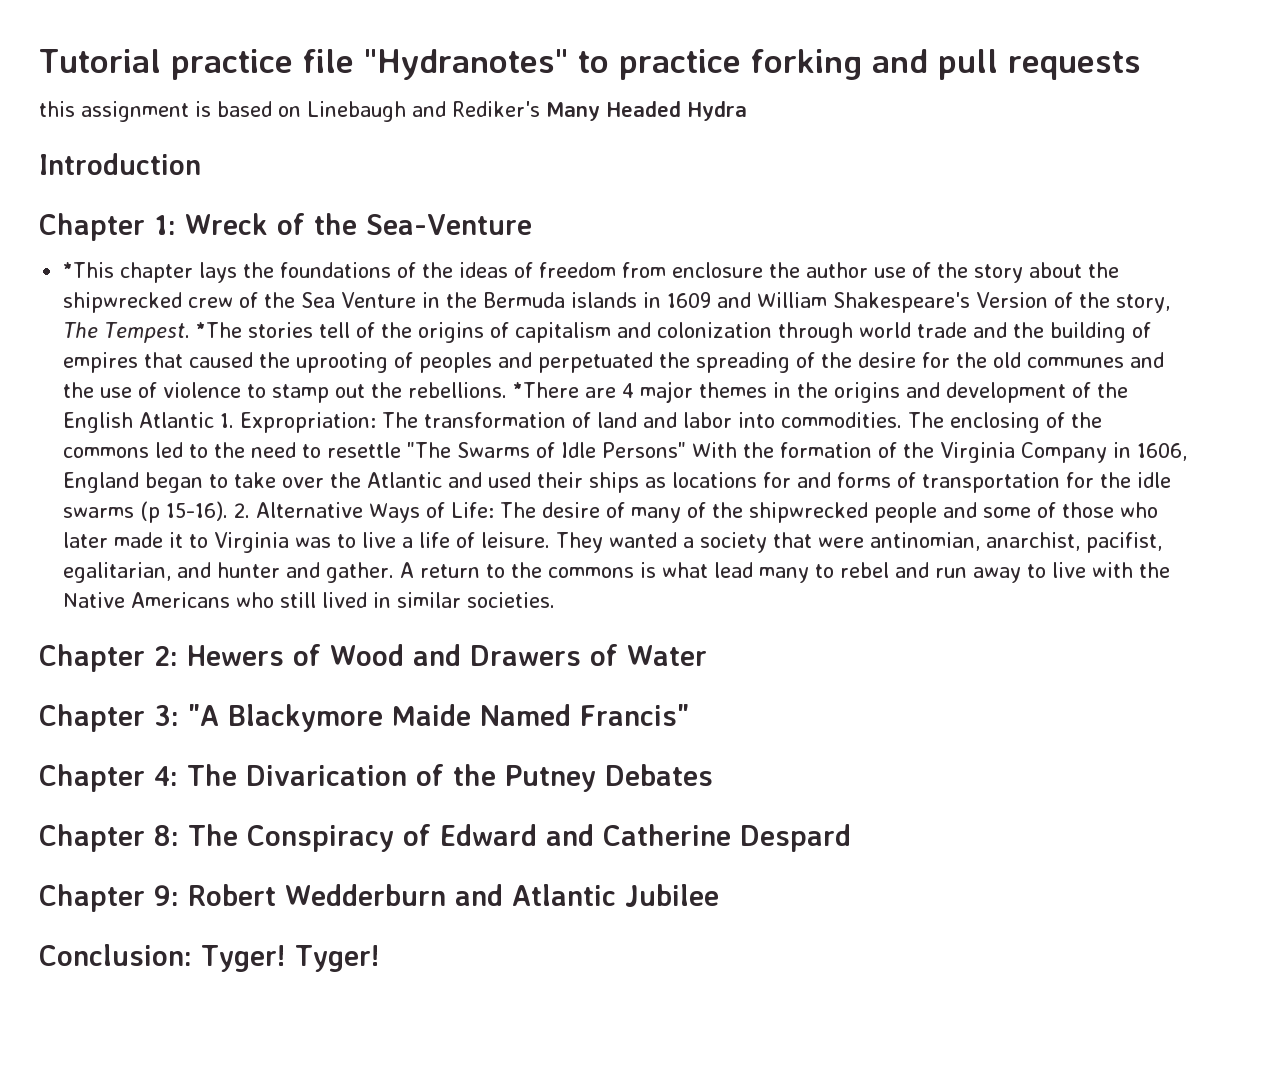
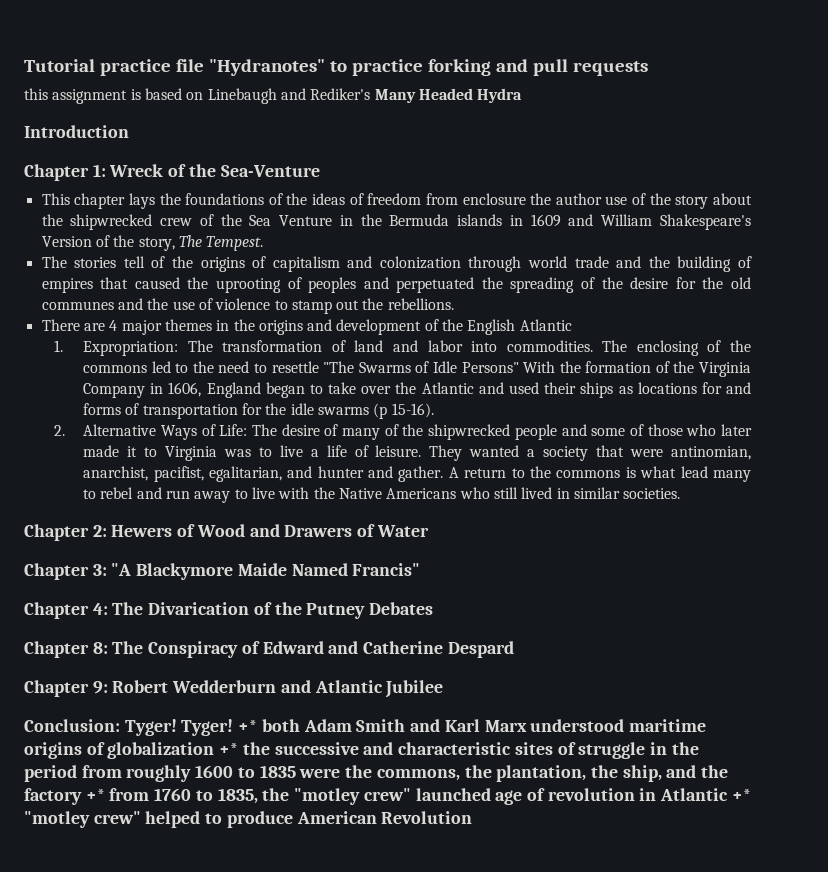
- *This chapter lays the foundations of the ideas of freedom from enclosure the author use of the story about the shipwrecked crew of the Sea Venture in the Bermuda islands in 1609 and William Shakespeare's Version of the story, The Tempest. *The stories tell of the origins of capitalism and colonization through world trade and the building of empires that caused the uprooting of peoples and perpetuated the spreading of the desire for the old communes and the use of violence to stamp out the rebellions. *There are 4 major themes in the origins and development of the English Atlantic 1. Expropriation:
+ This chapter lays the foundations of the ideas of freedom from enclosure the author use of the story about the shipwrecked crew of the Sea Venture in the Bermuda islands in 1609 and William Shakespeare's Version of the story, The Tempest.
+ The stories tell of the origins of capitalism and colonization through world trade and the building of empires that caused the uprooting of peoples and perpetuated the spreading of the desire for the old communes and the use of violence to stamp out the rebellions.
+ There are 4 major themes in the origins and development of the English Atlantic
+ 1. Expropriation:
- The enclosing of the commons led to the need to resettle "The Swarms of Idle Persons" With the formation of the Virginia Company in 1606, England began to take over the Atlantic and used their ships as locations for and forms of transportation for the idle swarms (p 15-16). 2. Alternative Ways of Life:
+ The enclosing of the commons led to the need to resettle "The Swarms of Idle Persons" With the formation of the Virginia Company in 1606, England began to take over the Atlantic and used their ships as locations for and forms of transportation for the idle swarms (p 15-16).
+ 2. Alternative Ways of Life:
+ +* both Adam Smith and Karl Marx understood maritime origins of globalization +* the successive and characteristic sites of struggle in the period from roughly 1600 to 1835 were the commons, the plantation, the ship, and the factory +* from 1760 to 1835, the "motley crew" launched age of revolution in Atlantic +* "motley crew" helped to produce American Revolution

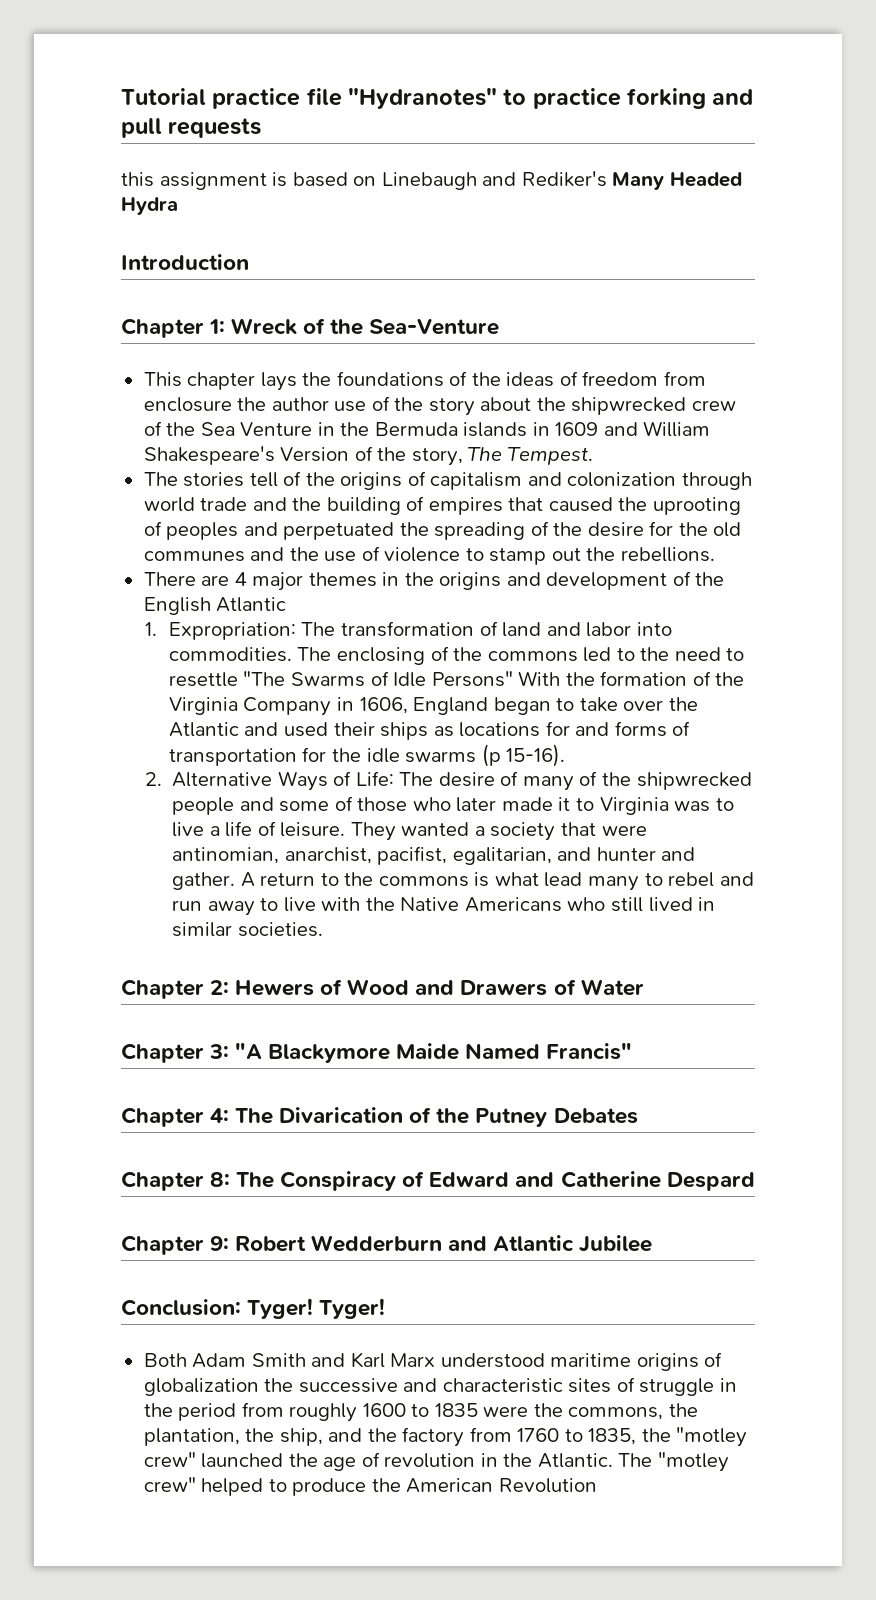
- Conclusion: Tyger! Tyger! +* both Adam Smith and Karl Marx understood maritime origins of globalization +* the successive and characteristic sites of struggle in the period from roughly 1600 to 1835 were the commons, the plantation, the ship, and the factory +* from 1760 to 1835, the "motley crew" launched age of revolution in Atlantic +* "motley crew" helped to produce American Revolution
+ Conclusion: Tyger! Tyger!
+ Both Adam Smith and Karl Marx understood maritime origins of globalization the successive and characteristic sites of struggle in the period from roughly 1600 to 1835 were the commons, the plantation, the ship, and the factory from 1760 to 1835, the "motley crew" launched the age of revolution in the Atlantic. The "motley crew" helped to produce the American Revolution

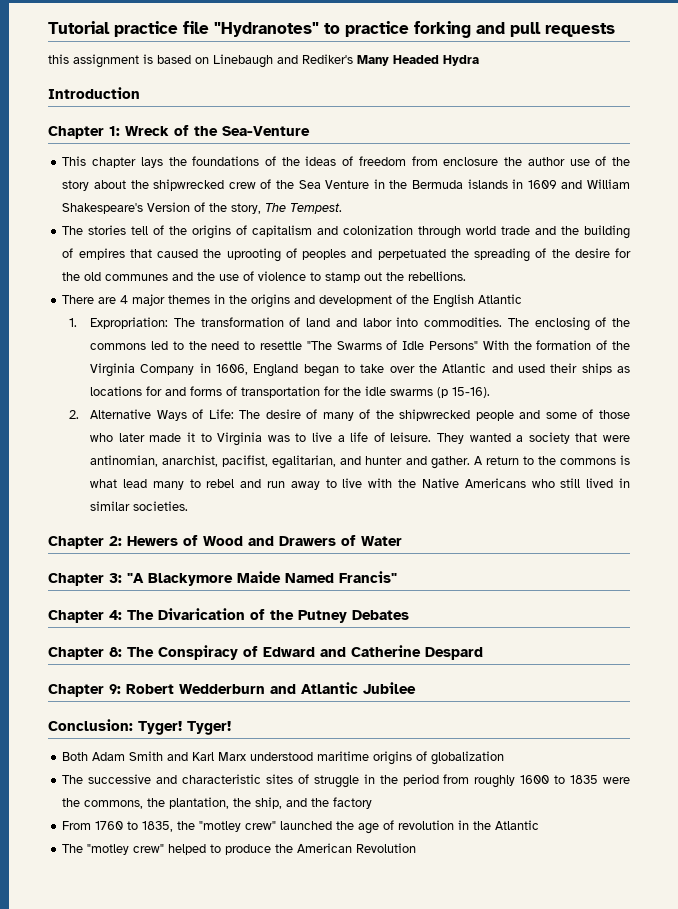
- Both Adam Smith and Karl Marx understood maritime origins of globalization the successive and characteristic sites of struggle in the period from roughly 1600 to 1835 were the commons, the plantation, the ship, and the factory from 1760 to 1835, the "motley crew" launched the age of revolution in the Atlantic. The "motley crew" helped to produce the American Revolution
+ Both Adam Smith and Karl Marx understood maritime origins of globalization
+ The successive and characteristic sites of struggle in the period from roughly 1600 to 1835 were the commons, the plantation, the ship, and the factory
+ From 1760 to 1835, the "motley crew" launched the age of revolution in the Atlantic
+ The "motley crew" helped to produce the American Revolution

